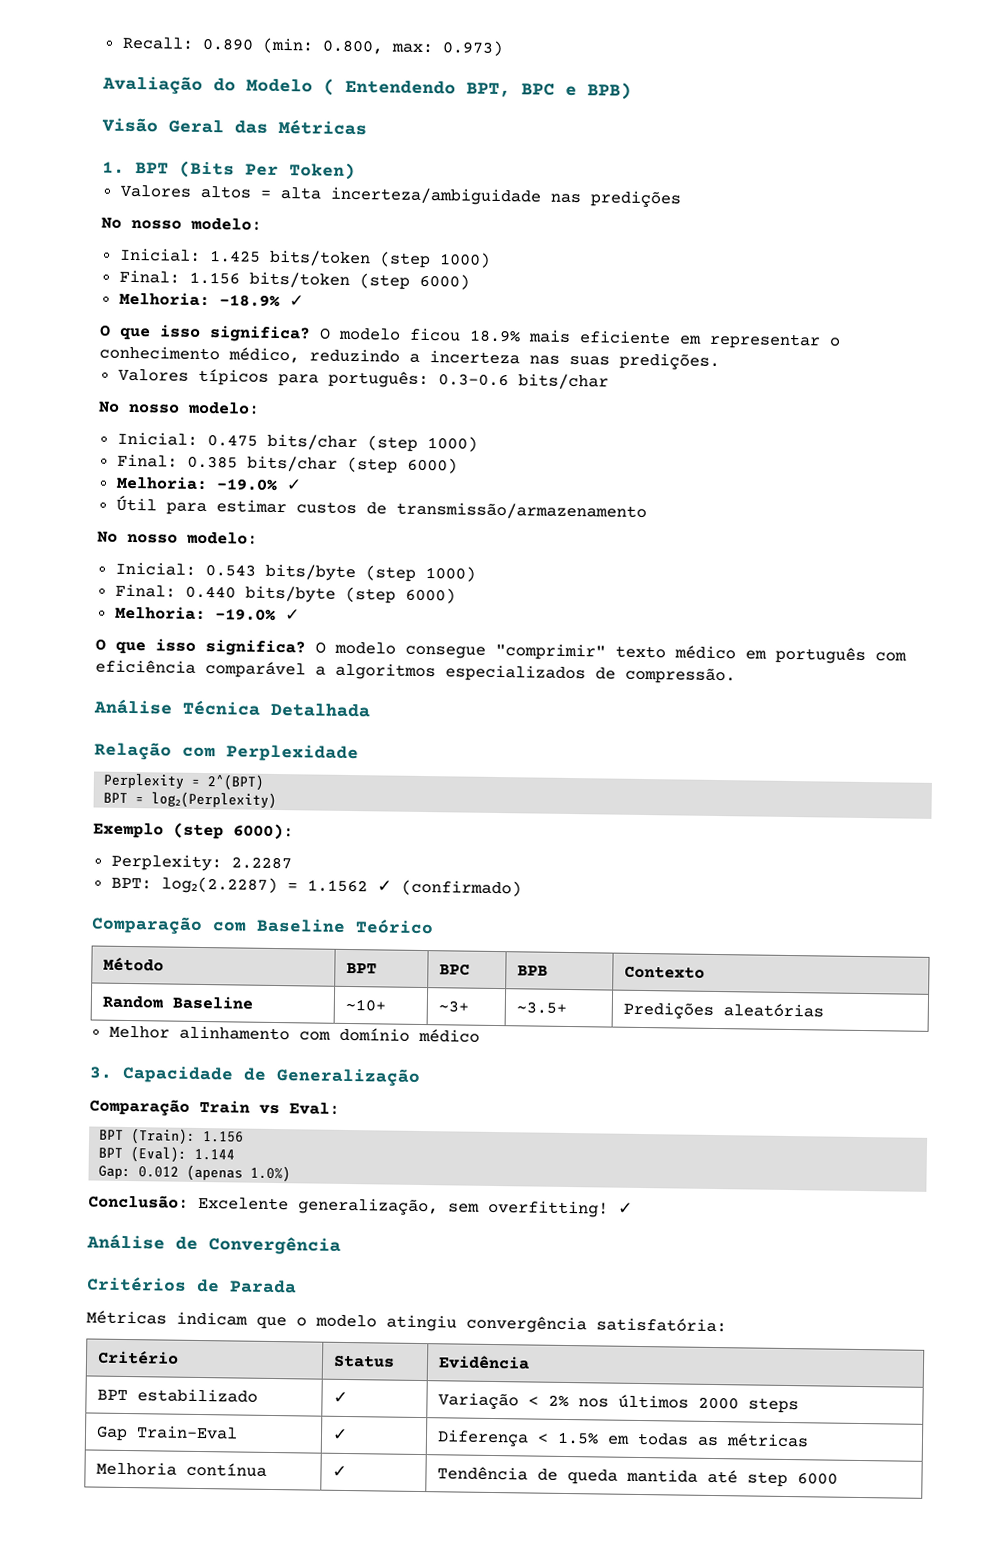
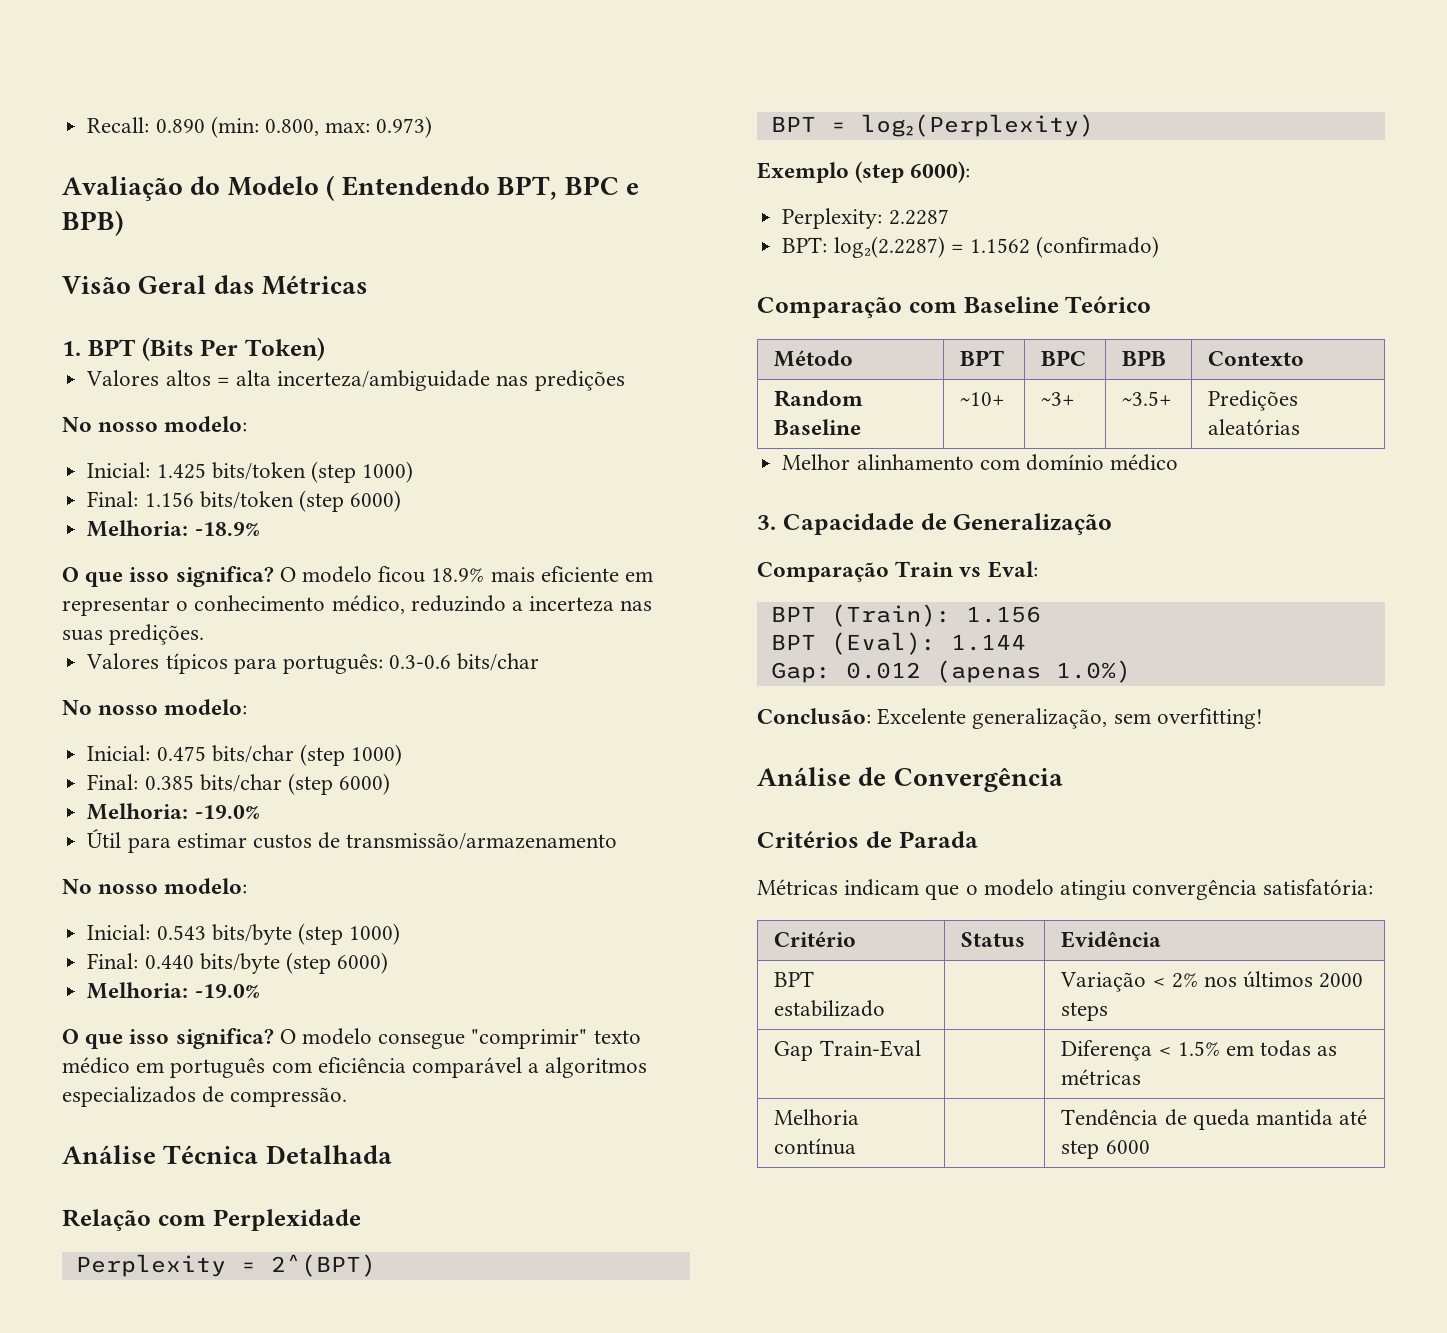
- Melhoria: -18.9% ✓
+ Melhoria: -18.9%
  Final: 0.385 bits/char (step 6000)
- Melhoria: -19.0% ✓
+ Melhoria: -19.0%
  Final: 0.440 bits/byte (step 6000)
- Melhoria: -19.0% ✓
+ Melhoria: -19.0%
- BPT: log₂(2.2287) = 1.1562 ✓ (confirmado)
+ BPT: log₂(2.2287) = 1.1562 (confirmado)
- Conclusão: Excelente generalização, sem overfitting! ✓
+ Conclusão: Excelente generalização, sem overfitting!
- BPT estabilizado | ✓ | Variação < 2% nos últimos 2000 steps
+ BPT estabilizado | | Variação < 2% nos últimos 2000 steps
- Gap Train-Eval | ✓ | Diferença < 1.5% em todas as métricas
+ Gap Train-Eval | | Diferença < 1.5% em todas as métricas
- Melhoria contínua | ✓ | Tendência de queda mantida até step 6000
+ Melhoria contínua | | Tendência de queda mantida até step 6000

